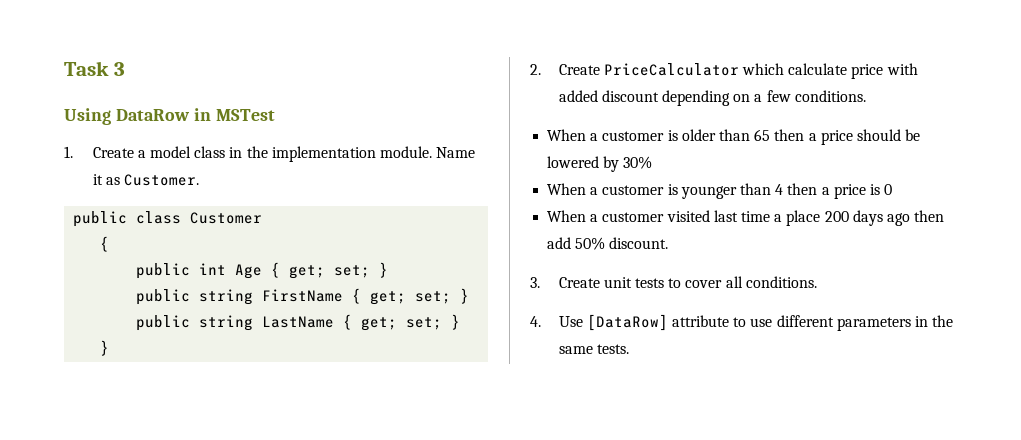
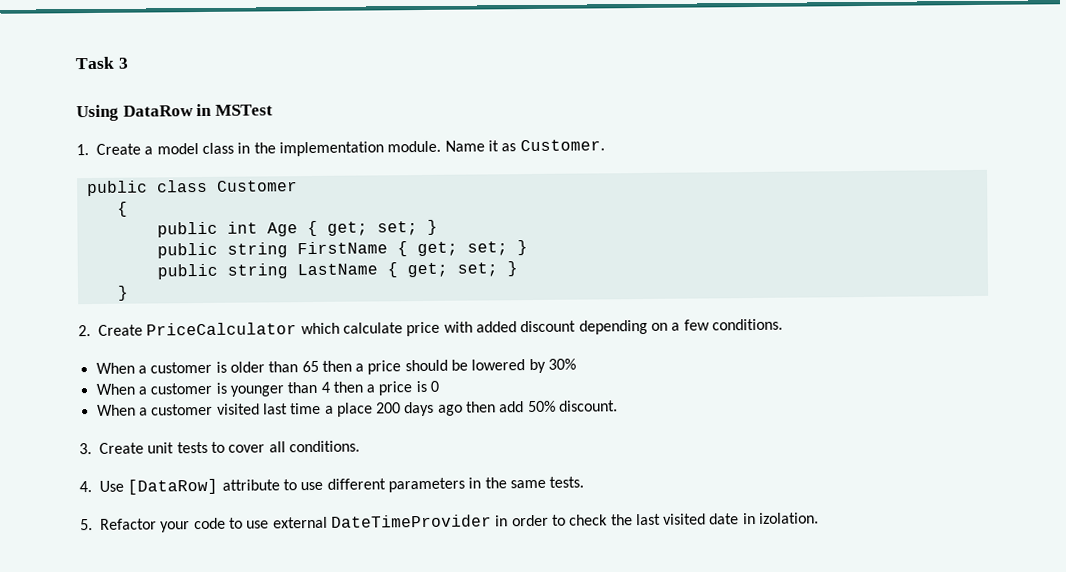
+ 5. Refactor your code to use external DateTimeProvider in order to check the last visited date in izolation.

